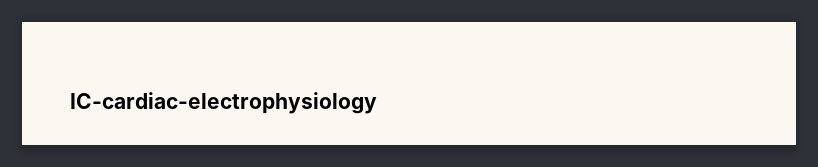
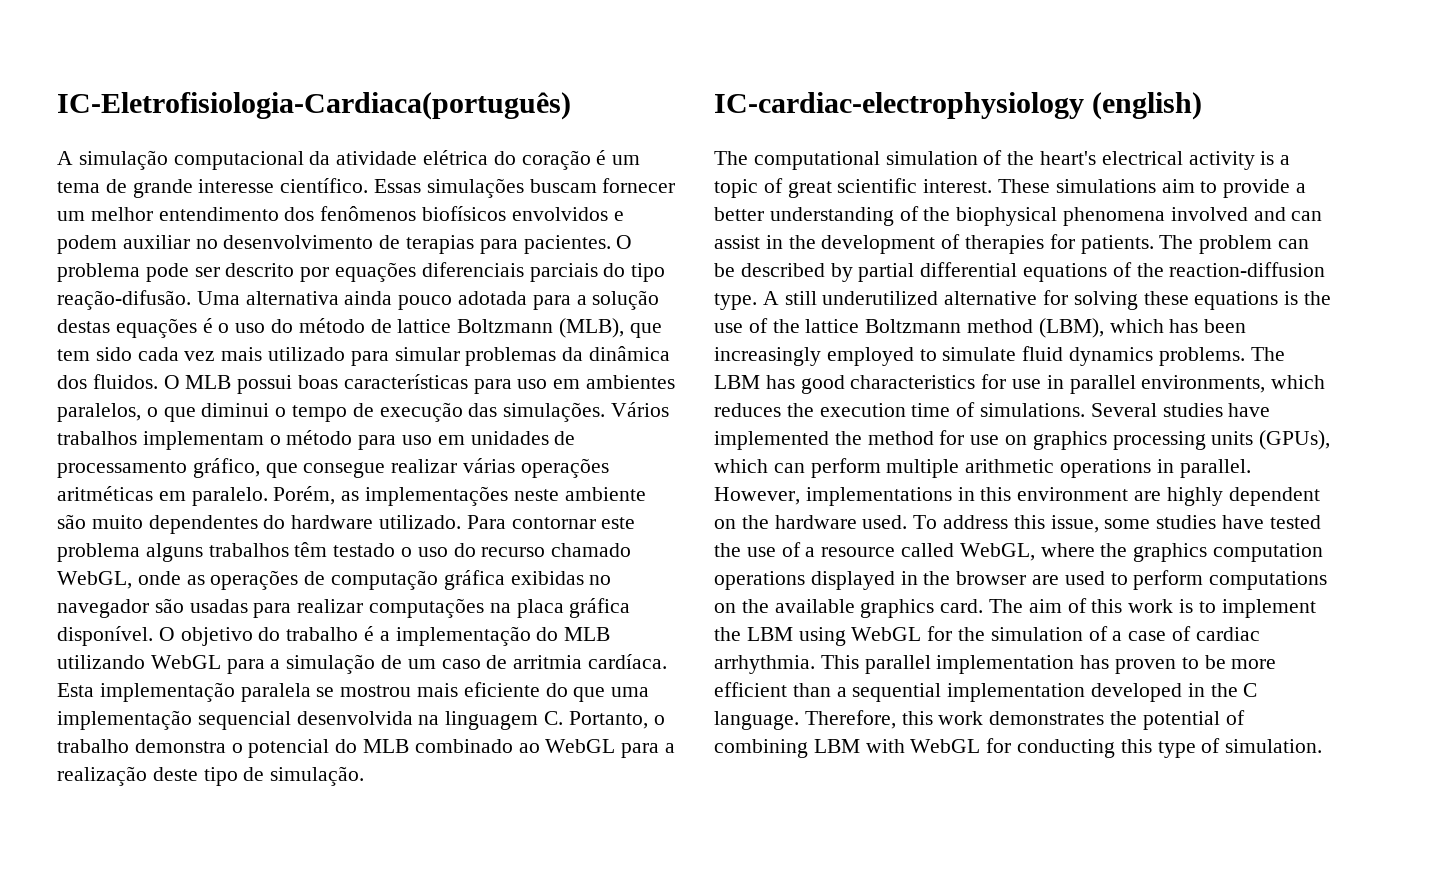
- IC-cardiac-electrophysiology
+ IC-Eletrofisiologia-Cardiaca(português)
+ A simulação computacional da atividade elétrica do coração é um tema de grande interesse científico. Essas simulações buscam fornecer um melhor entendimento dos fenômenos biofísicos envolvidos e podem auxiliar no desenvolvimento de terapias para pacientes. O problema pode ser descrito por equações diferenciais parciais do tipo reação-difusão. Uma alternativa ainda pouco adotada para a solução destas equações é o uso do método de lattice Boltzmann (MLB), que tem sido cada vez mais utilizado para simular problemas da dinâmica dos fluidos. O MLB possui boas características para uso em ambientes paralelos, o que diminui o tempo de execução das simulações. Vários trabalhos implementam o método para uso em unidades de processamento gráfico, que consegue realizar várias operações aritméticas em paralelo. Porém, as implementações neste ambiente são muito dependentes do hardware utilizado. Para contornar este problema alguns trabalhos têm testado o uso do recurso chamado WebGL, onde as operações de computação gráfica exibidas no navegador são usadas para realizar computações na placa gráfica disponível. O objetivo do trabalho é a implementação do MLB utilizando WebGL para a simulação de um caso de arritmia cardíaca. Esta implementação paralela se mostrou mais eficiente do que uma implementação sequencial desenvolvida na linguagem C. Portanto, o trabalho demonstra o potencial do MLB combinado ao WebGL para a realização deste tipo de simulação.
+ IC-cardiac-electrophysiology (english)
+ The computational simulation of the heart's electrical activity is a topic of great scientific interest. These simulations aim to provide a better understanding of the biophysical phenomena involved and can assist in the development of therapies for patients. The problem can be described by partial differential equations of the reaction-diffusion type. A still underutilized alternative for solving these equations is the use of the lattice Boltzmann method (LBM), which has been increasingly employed to simulate fluid dynamics problems. The LBM has good characteristics for use in parallel environments, which reduces the execution time of simulations. Several studies have implemented the method for use on graphics processing units (GPUs), which can perform multiple arithmetic operations in parallel. However, implementations in this environment are highly dependent on the hardware used. To address this issue, some studies have tested the use of a resource called WebGL, where the graphics computation operations displayed in the browser are used to perform computations on the available graphics card. The aim of this work is to implement the LBM using WebGL for the simulation of a case of cardiac arrhythmia. This parallel implementation has proven to be more efficient than a sequential implementation developed in the C language. Therefore, this work demonstrates the potential of combining LBM with WebGL for conducting this type of simulation.

